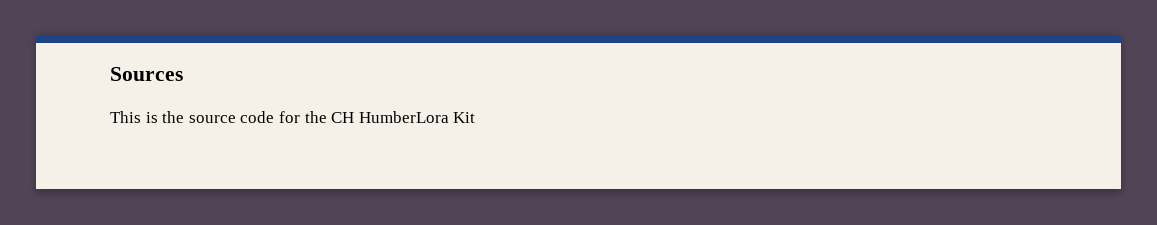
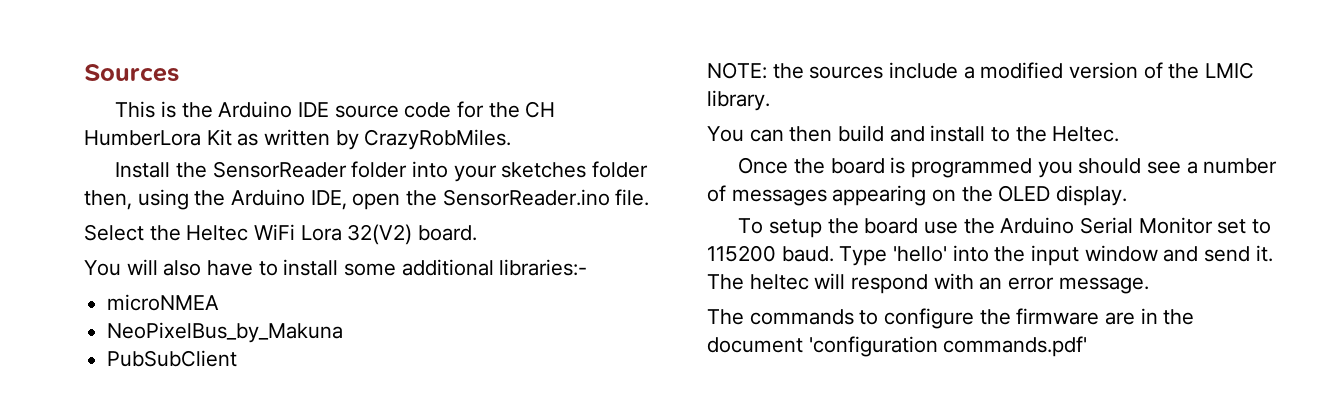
- This is the source code for the CH HumberLora Kit
+ This is the Arduino IDE source code for the CH HumberLora Kit as written by CrazyRobMiles.
+ Install the SensorReader folder into your sketches folder then, using the Arduino IDE, open the SensorReader.ino file.
+ Select the Heltec WiFi Lora 32(V2) board.
+ You will also have to install some additional libraries:-
+ microNMEA
+ NeoPixelBus_by_Makuna
+ PubSubClient
+ NOTE: the sources include a modified version of the LMIC library.
+ You can then build and install to the Heltec.
+ Once the board is programmed you should see a number of messages appearing on the OLED display.
+ To setup the board use the Arduino Serial Monitor set to 115200 baud. Type 'hello' into the input window and send it. The heltec will respond with an error message.
+ The commands to configure the firmware are in the document 'configuration commands.pdf'

